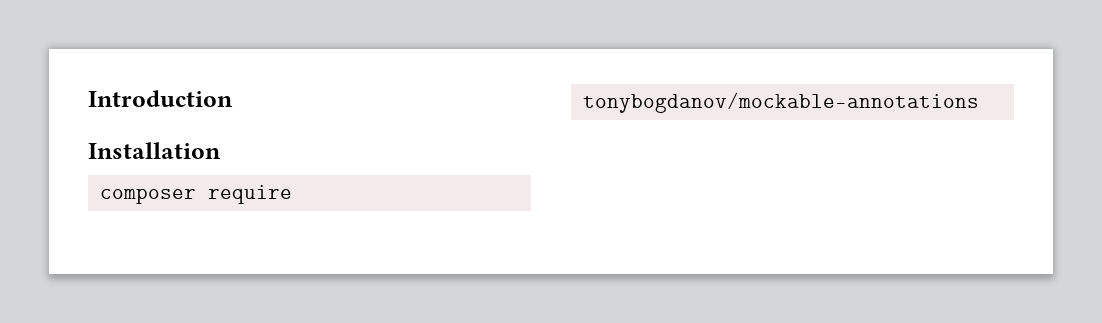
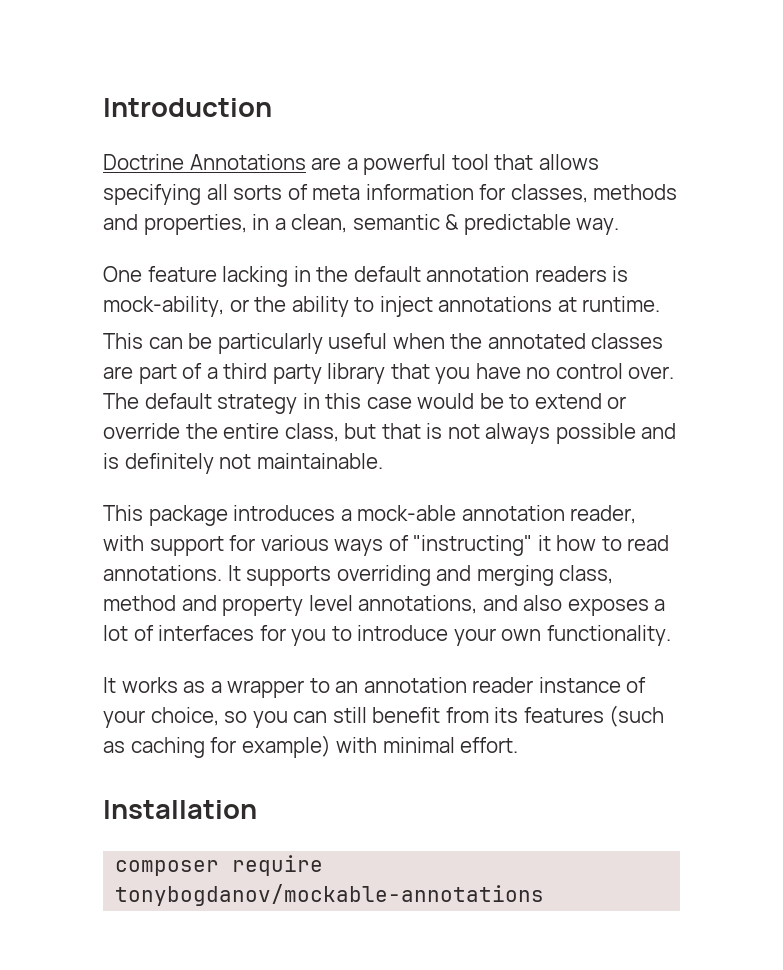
+ Doctrine Annotations are a powerful tool that allows specifying all sorts of meta information for classes, methods and properties, in a clean, semantic & predictable way.
+ One feature lacking in the default annotation readers is mock-ability, or the ability to inject annotations at runtime.
+ This can be particularly useful when the annotated classes are part of a third party library that you have no control over. The default strategy in this case would be to extend or override the entire class, but that is not always possible and is definitely not maintainable.
+ This package introduces a mock-able annotation reader, with support for various ways of "instructing" it how to read annotations. It supports overriding and merging class, method and property level annotations, and also exposes a lot of interfaces for you to introduce your own functionality.
+ It works as a wrapper to an annotation reader instance of your choice, so you can still benefit from its features (such as caching for example) with minimal effort.

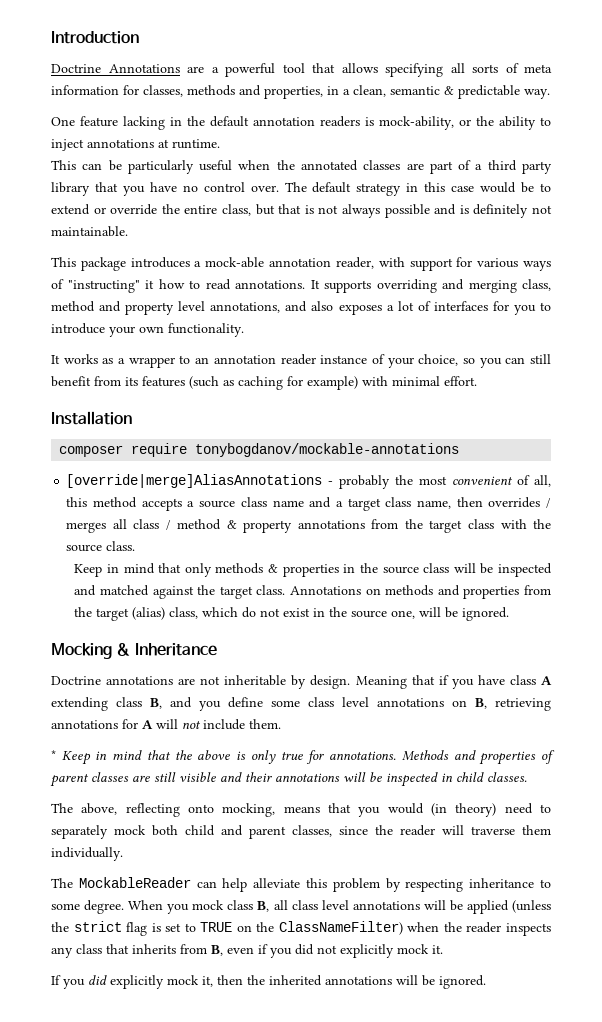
+ [override|merge]AliasAnnotations - probably the most convenient of all, this method accepts a source class name and a target class name, then overrides / merges all class / method & property annotations from the target class with the source class.
+ Keep in mind that only methods & properties in the source class will be inspected and matched against the target class. Annotations on methods and properties from the target (alias) class, which do not exist in the source one, will be ignored.
+ Mocking & Inheritance
+ Doctrine annotations are not inheritable by design. Meaning that if you have class A extending class B, and you define some class level annotations on B, retrieving annotations for A will not include them.
+ * Keep in mind that the above is only true for annotations. Methods and properties of parent classes are still visible and their annotations will be inspected in child classes.
+ The above, reflecting onto mocking, means that you would (in theory) need to separately mock both child and parent classes, since the reader will traverse them individually.
+ The MockableReader can help alleviate this problem by respecting inheritance to some degree. When you mock class B, all class level annotations will be applied (unless the strict flag is set to TRUE on the ClassNameFilter) when the reader inspects any class that inherits from B, even if you did not explicitly mock it.
+ If you did explicitly mock it, then the inherited annotations will be ignored.

